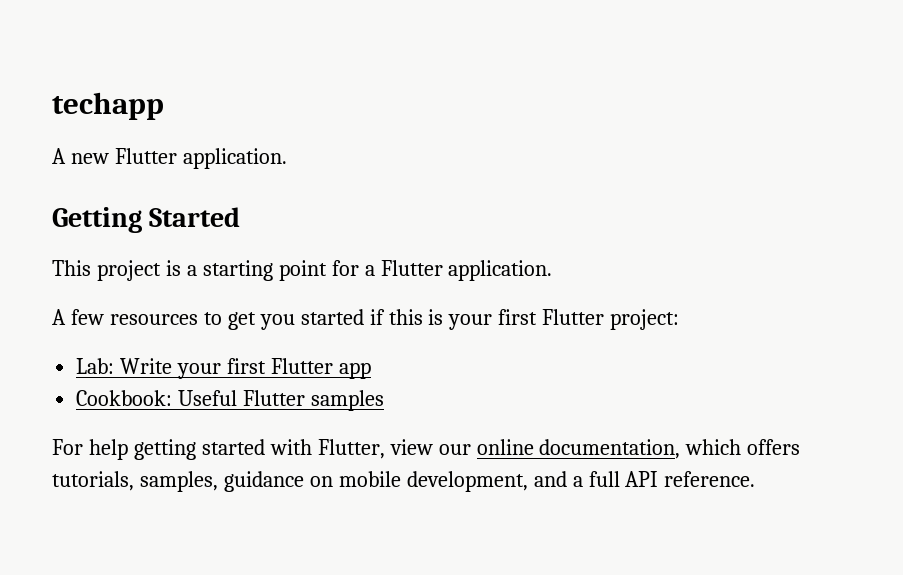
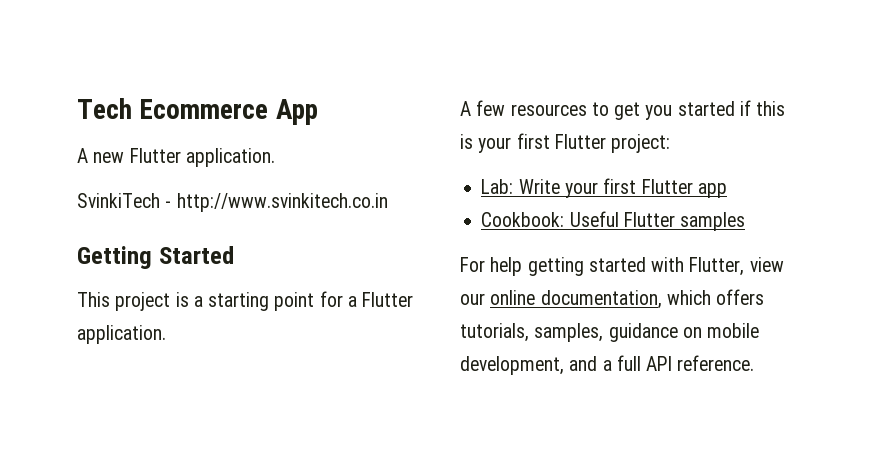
- techapp
+ Tech Ecommerce App
+ SvinkiTech - http://www.svinkitech.co.in

